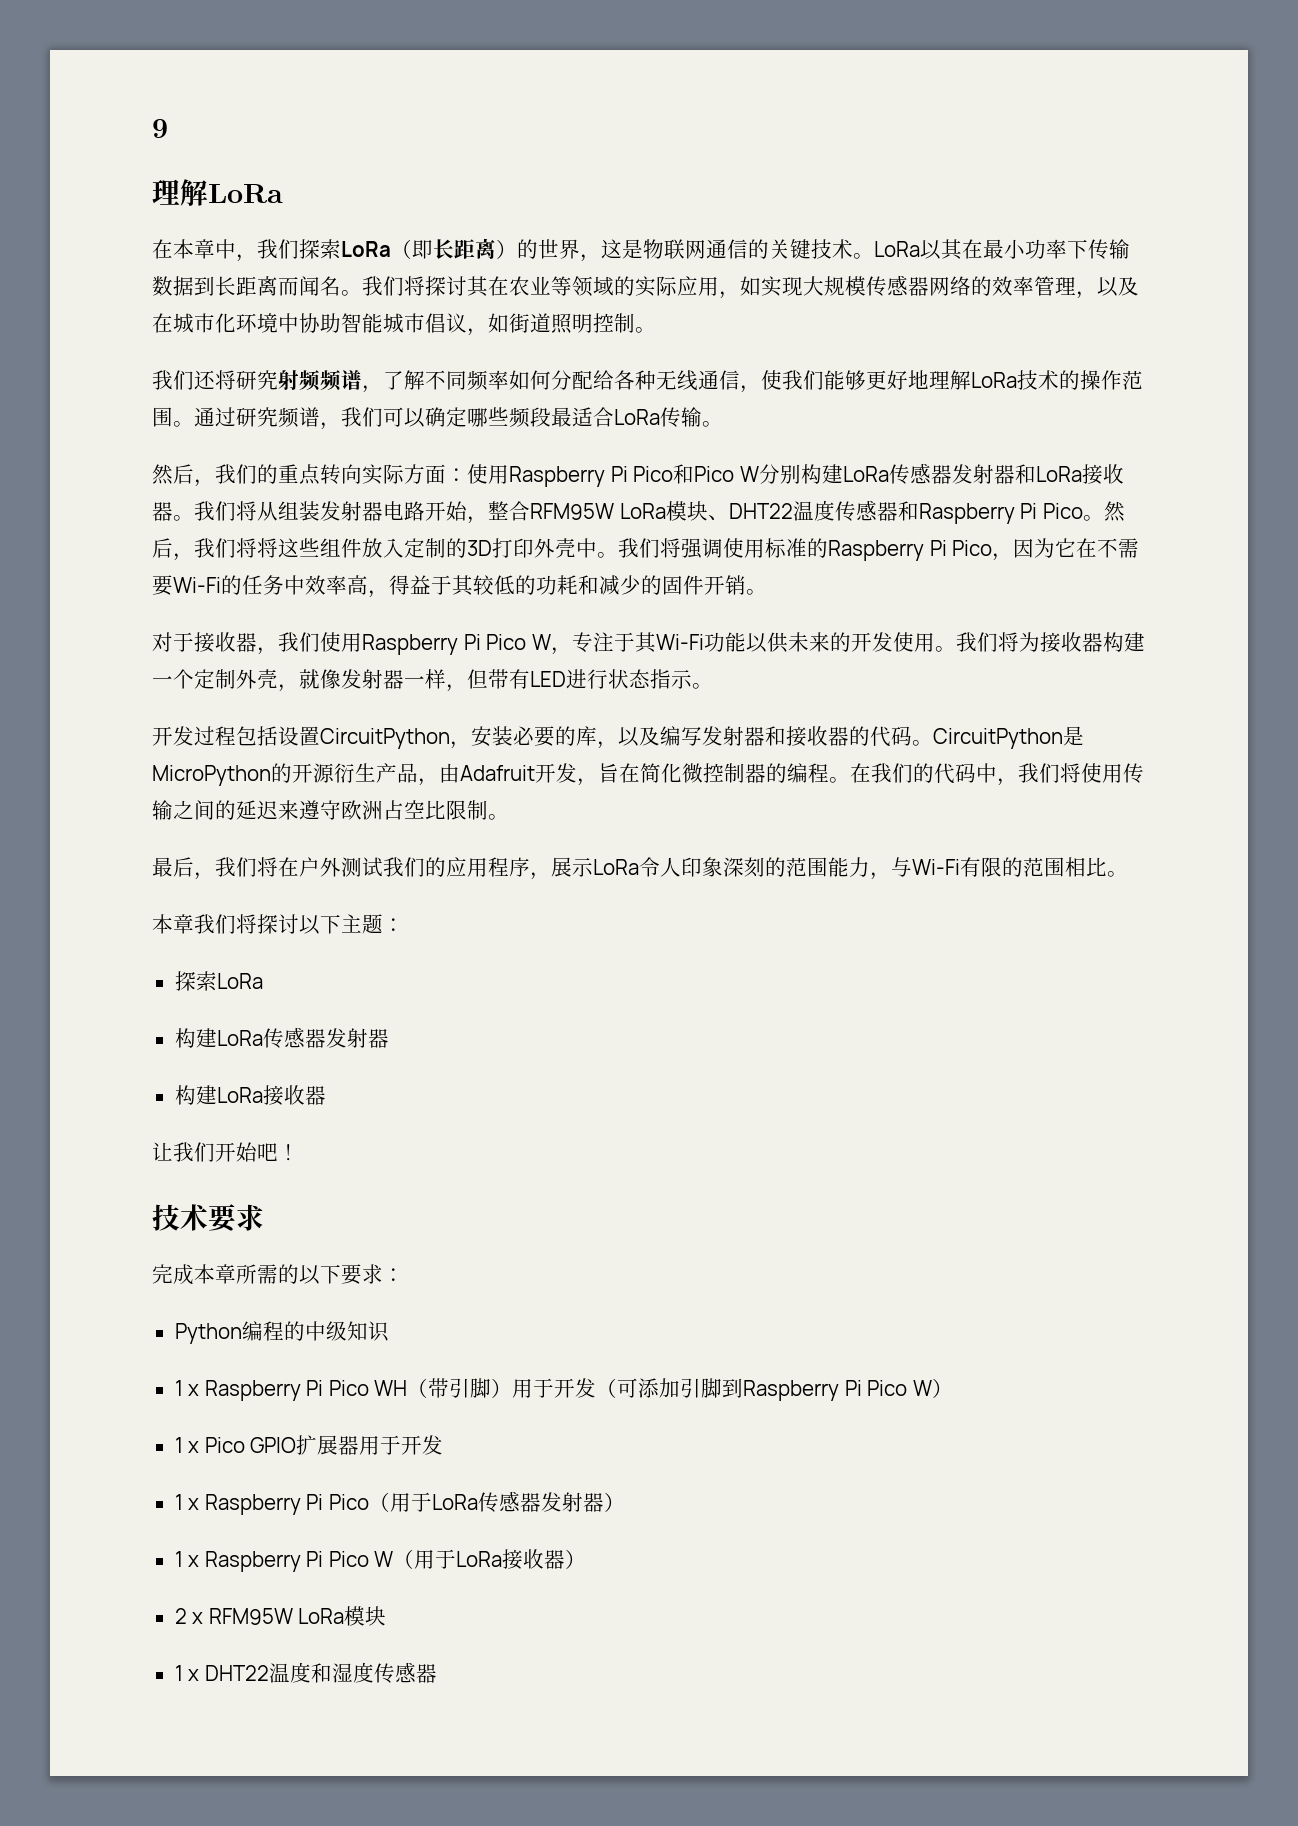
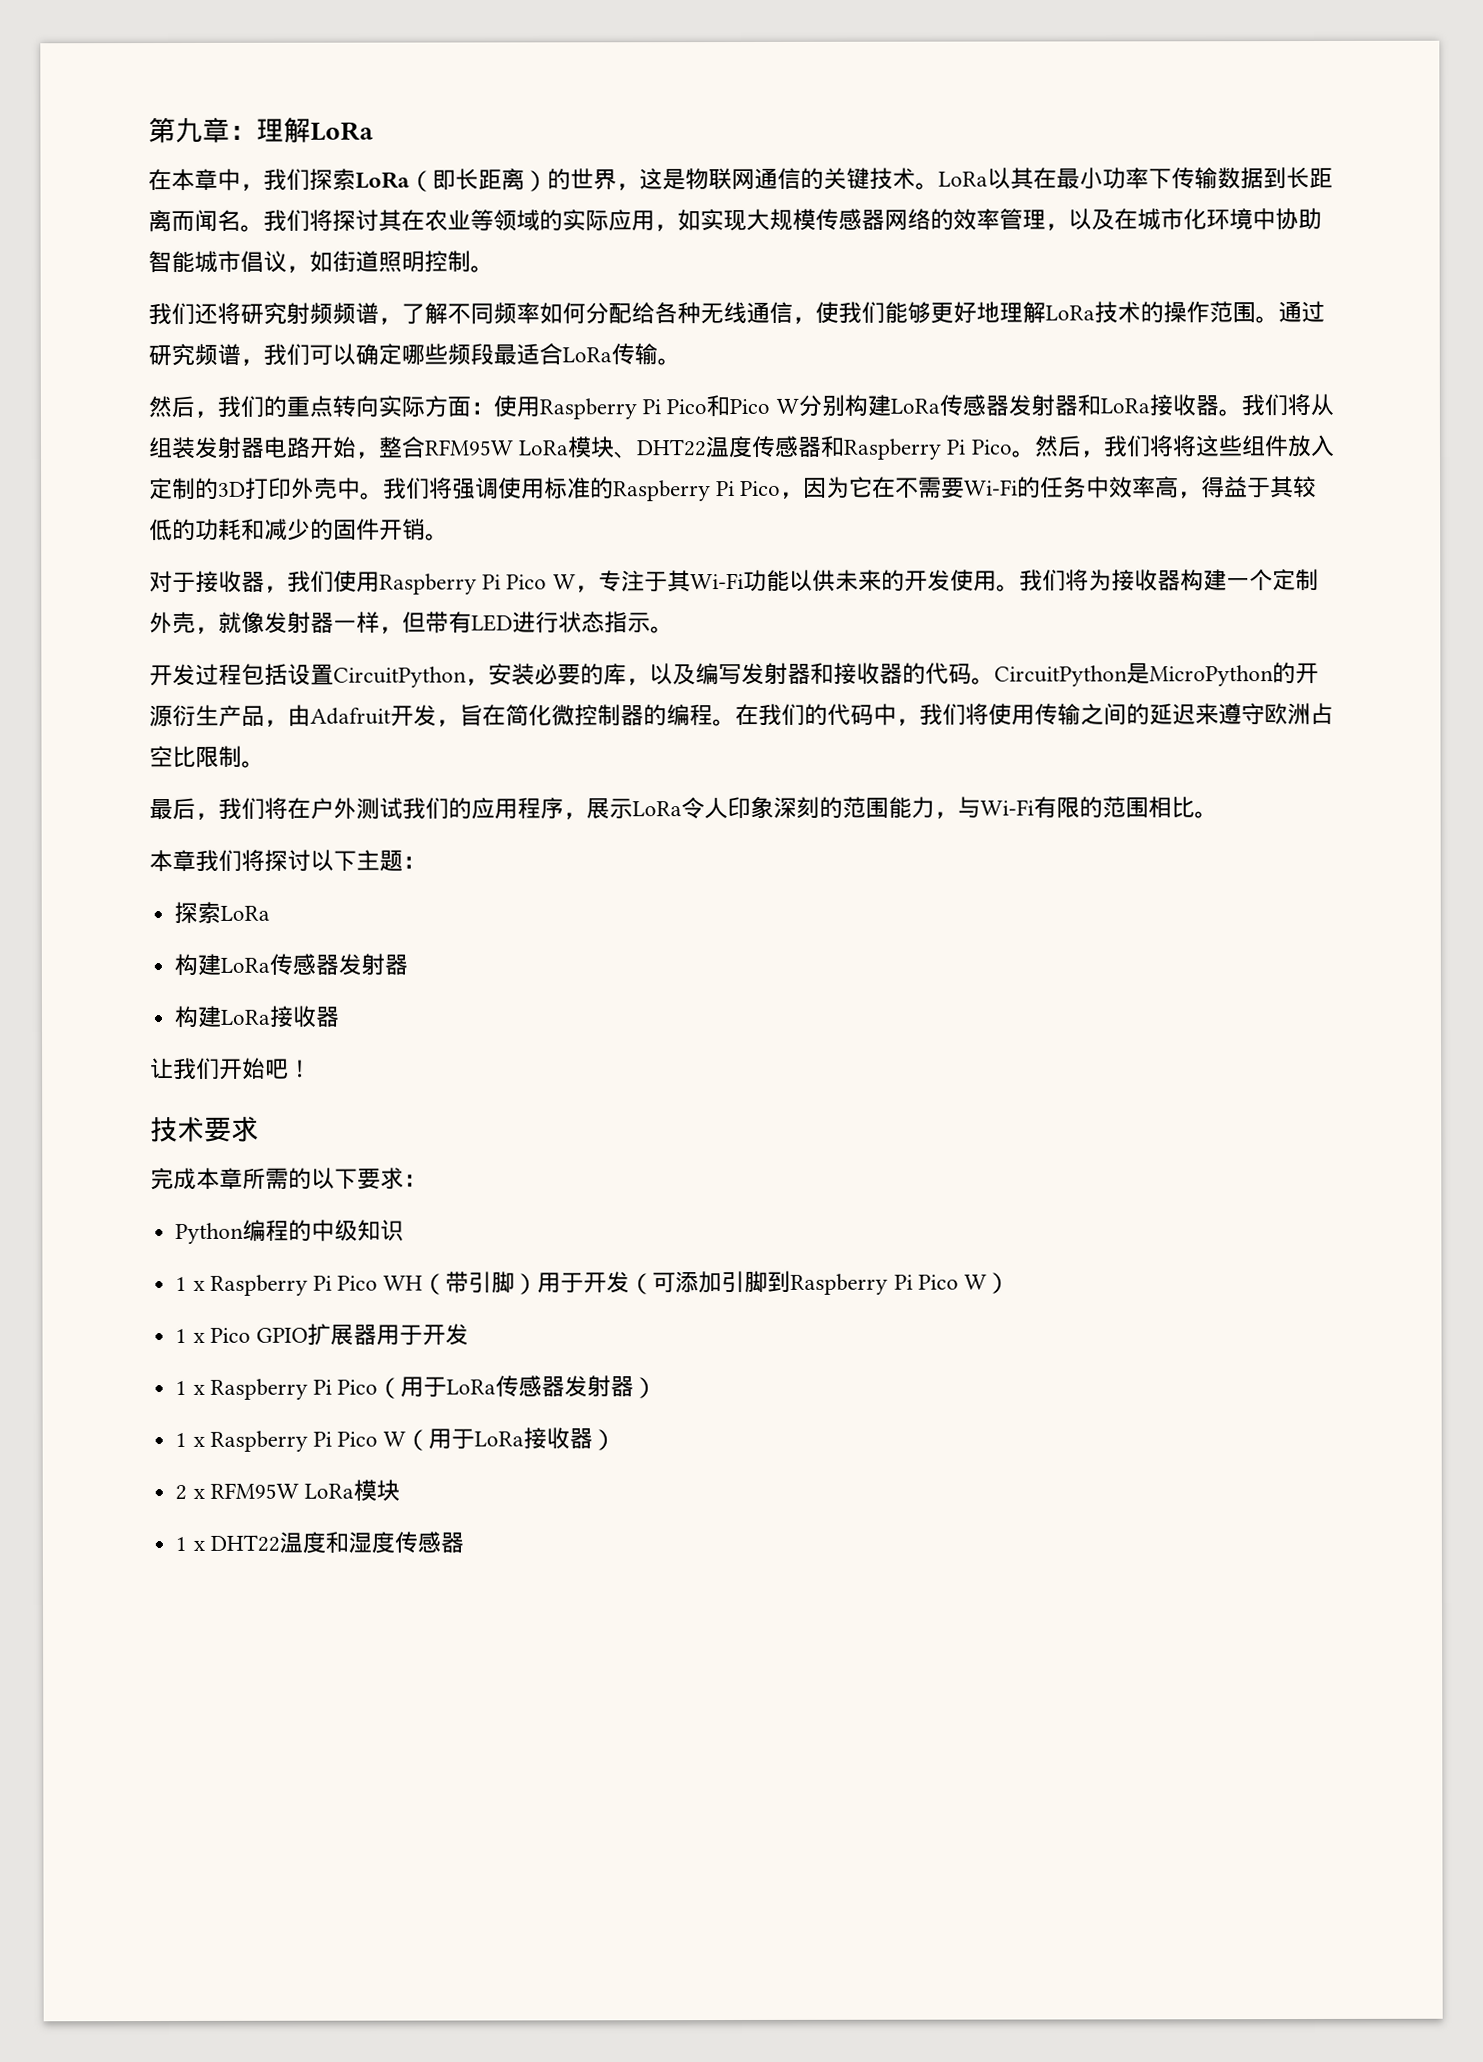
- 9
- 理解LoRa
+ 第九章：理解LoRa

